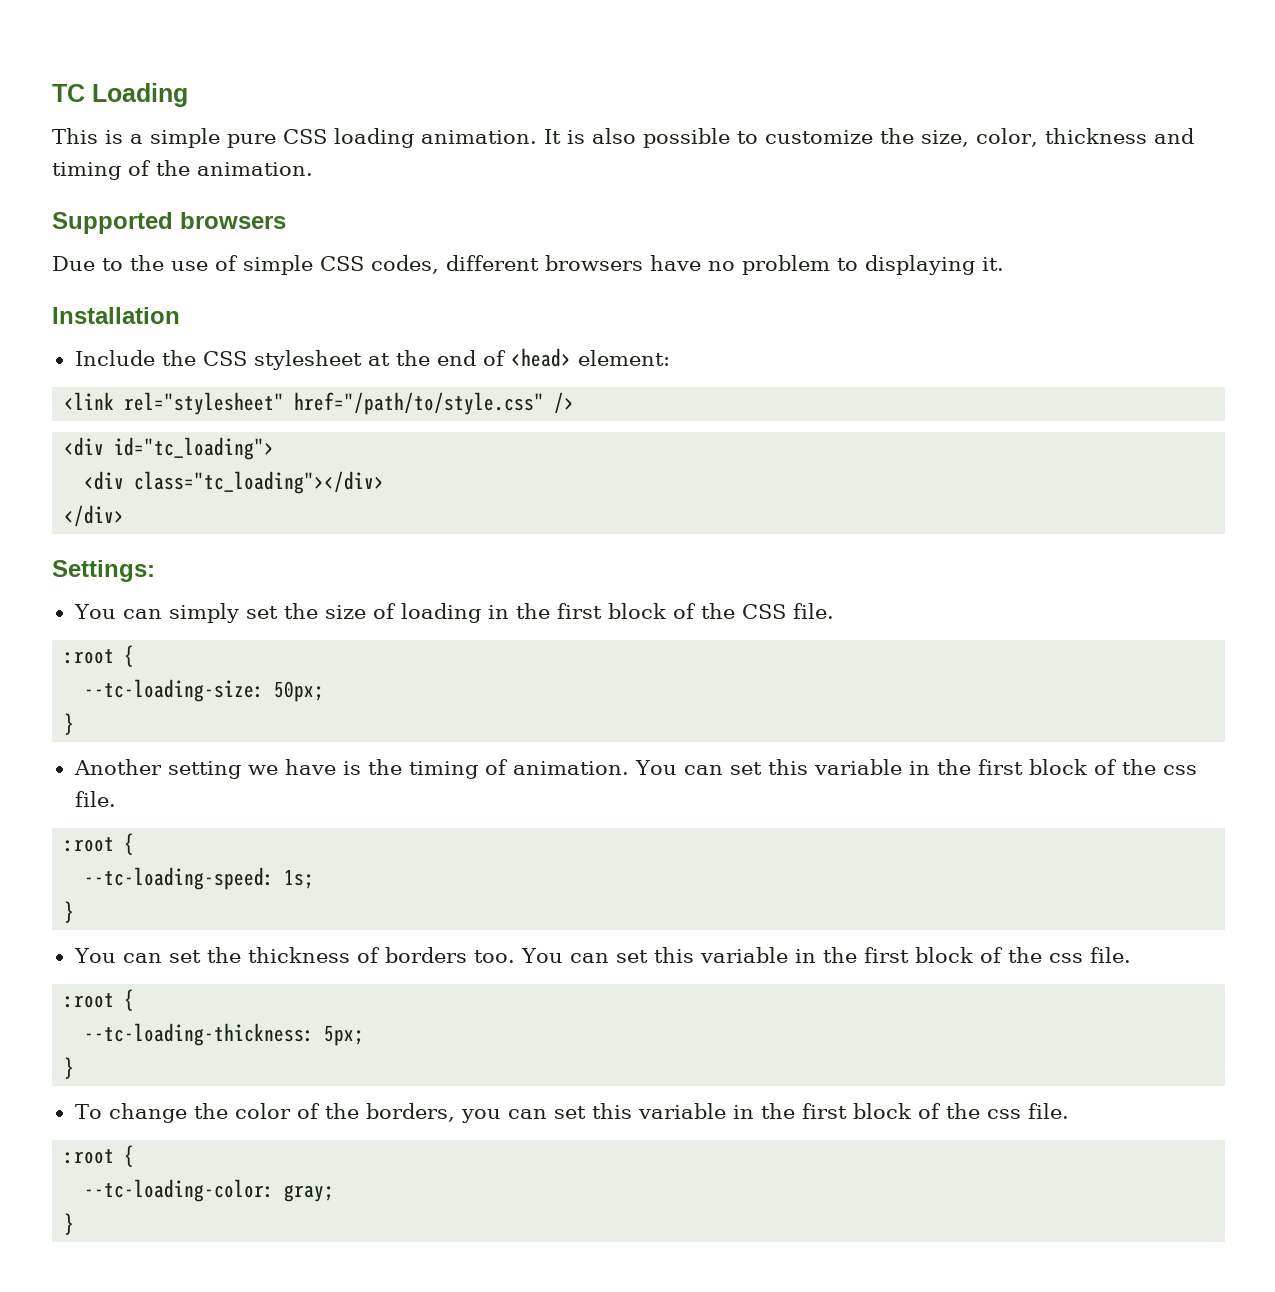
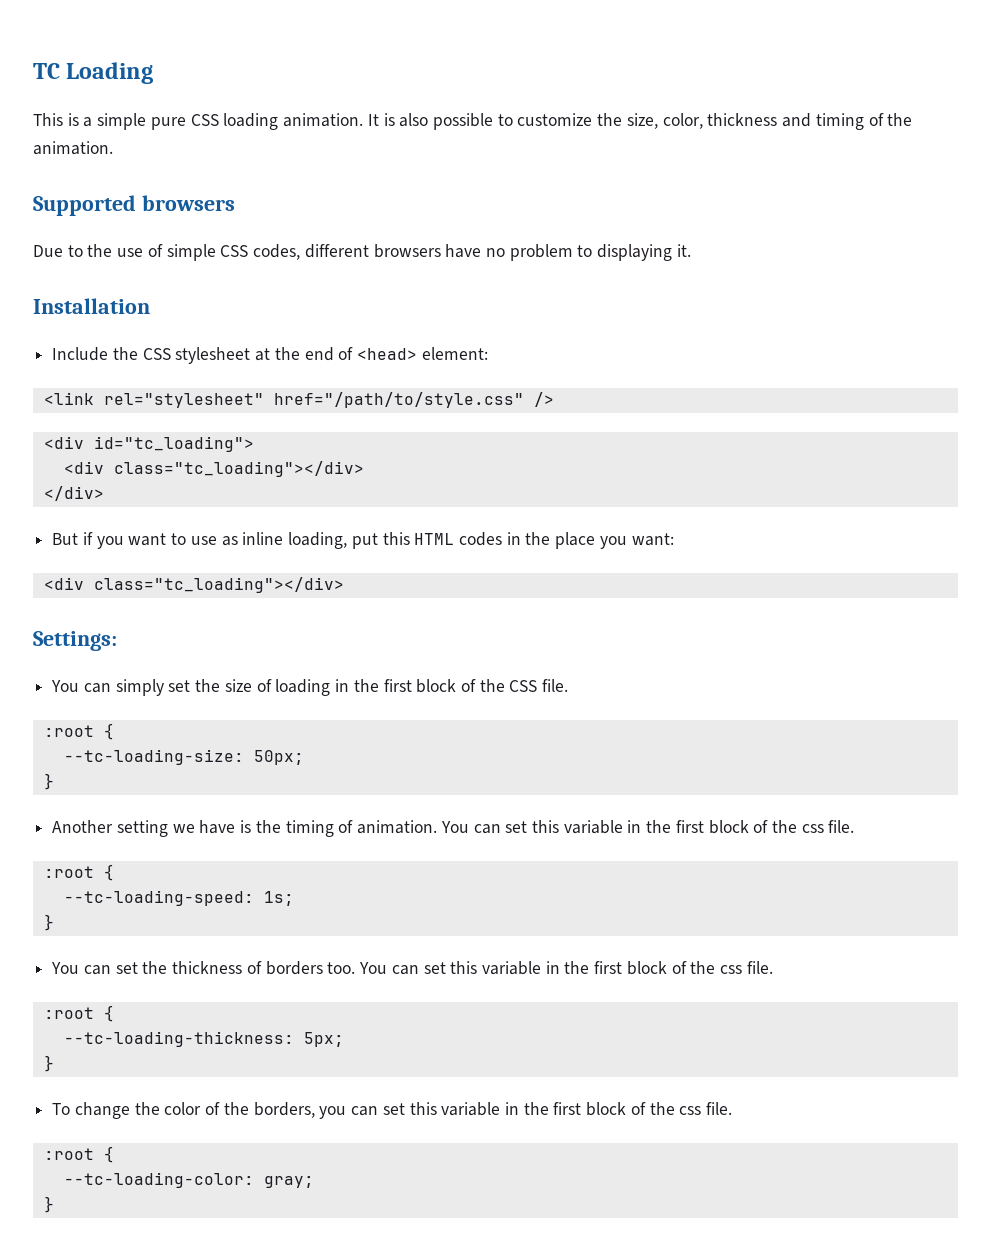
+ But if you want to use as inline loading, put this HTML codes in the place you want:
+ <div class="tc_loading"></div>

